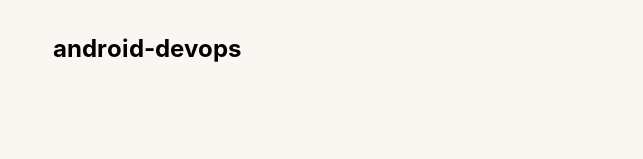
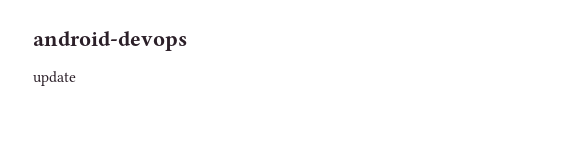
+ update

